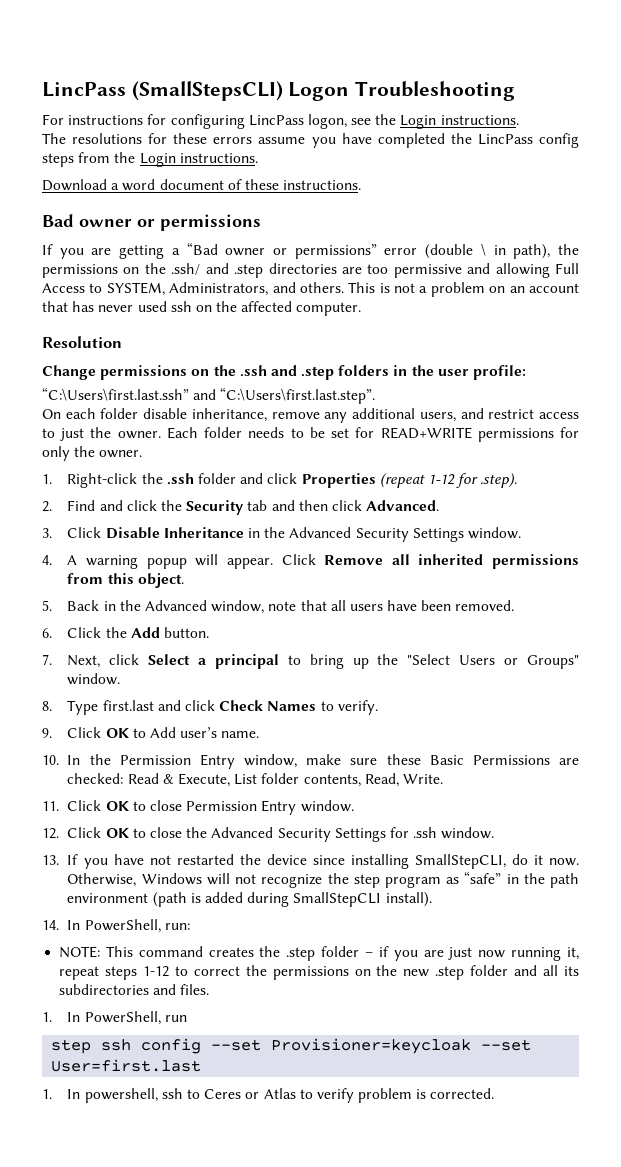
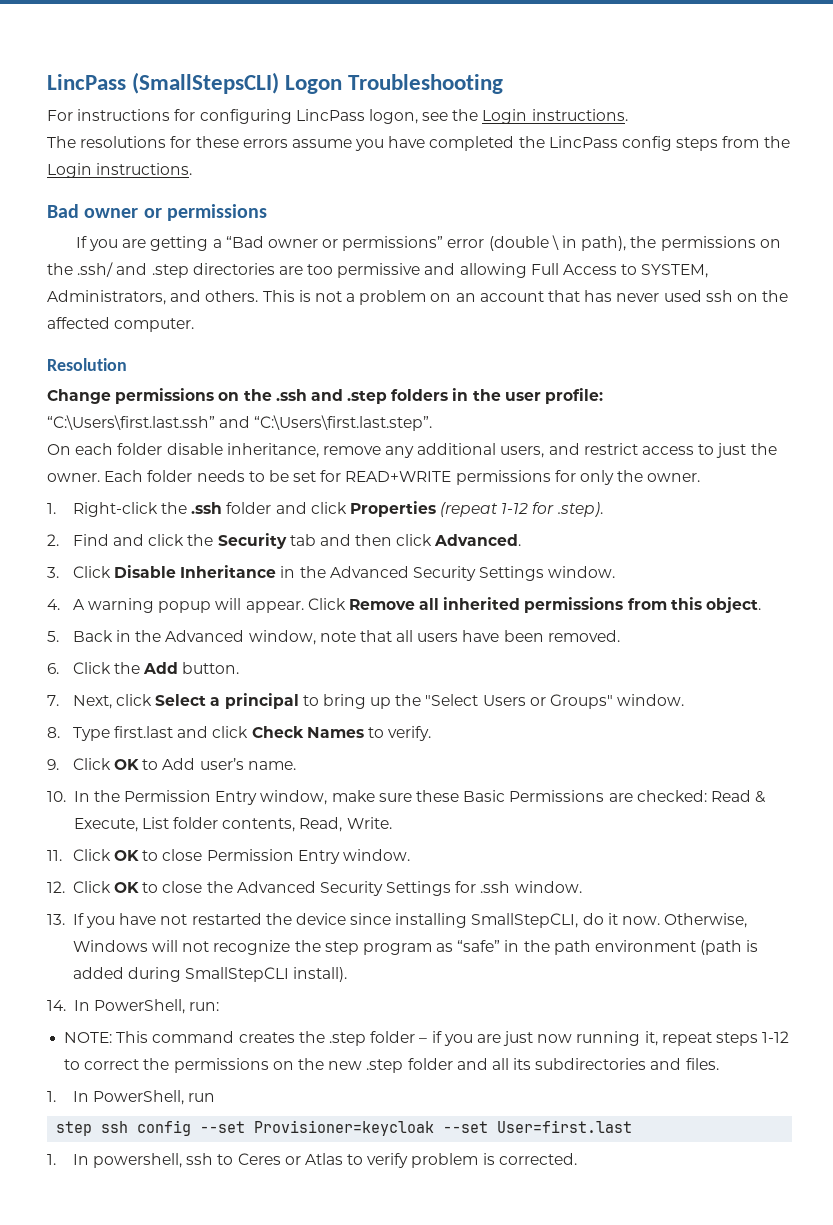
- Download a word document of these instructions.

